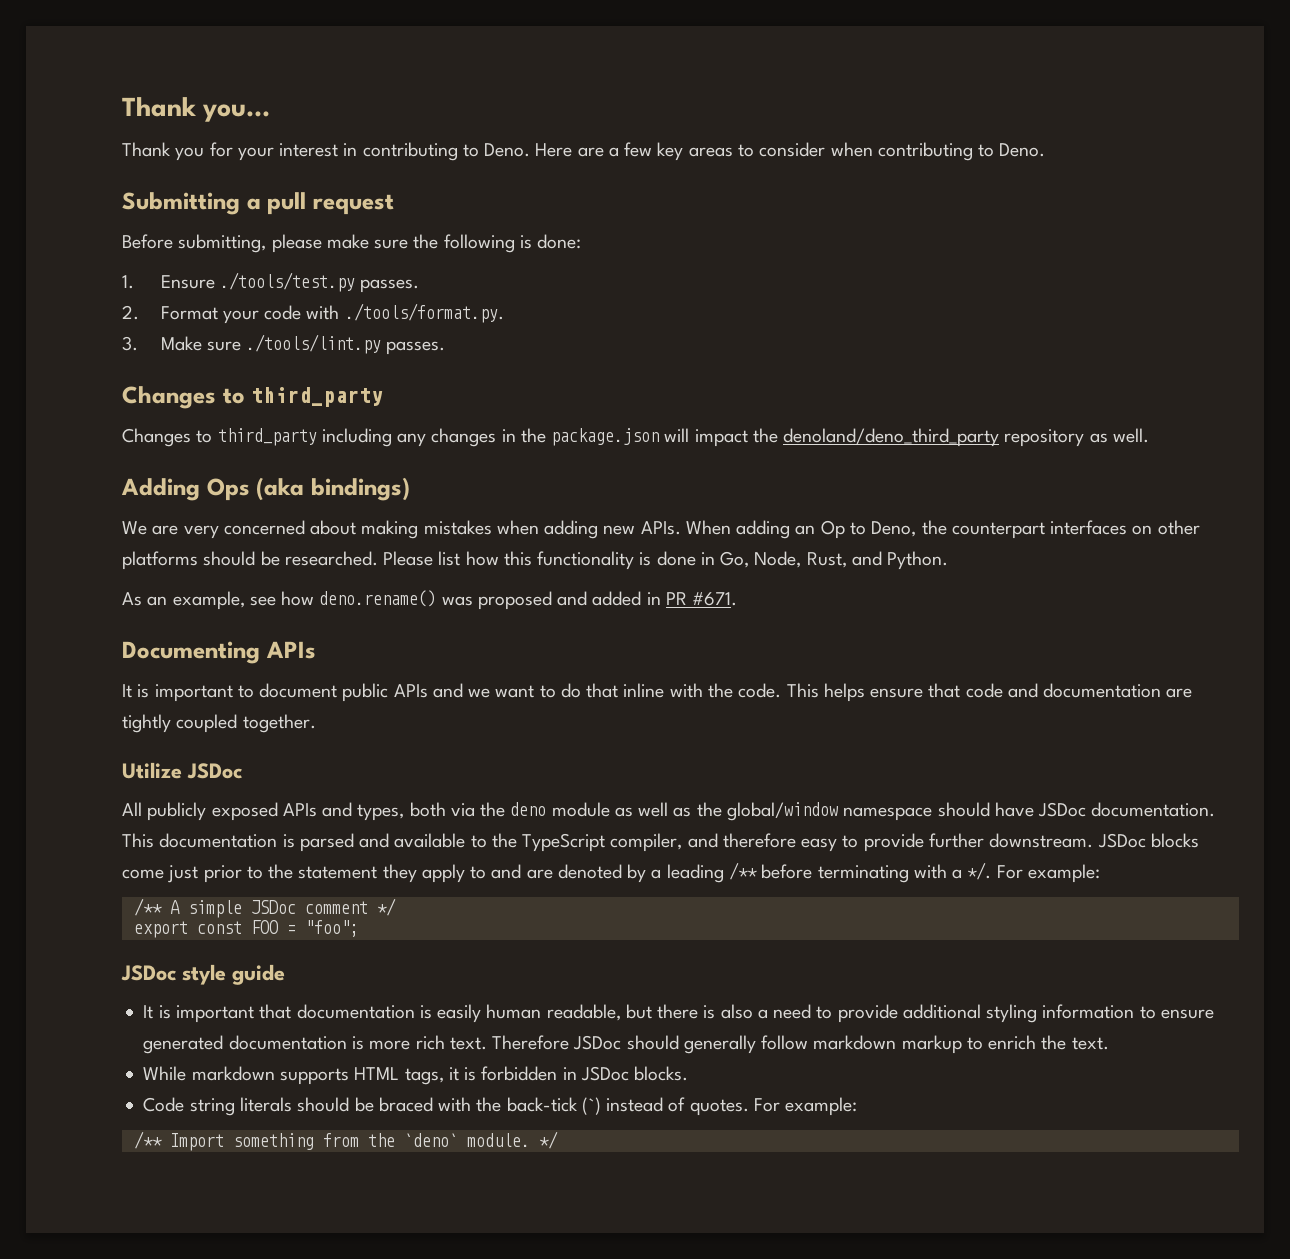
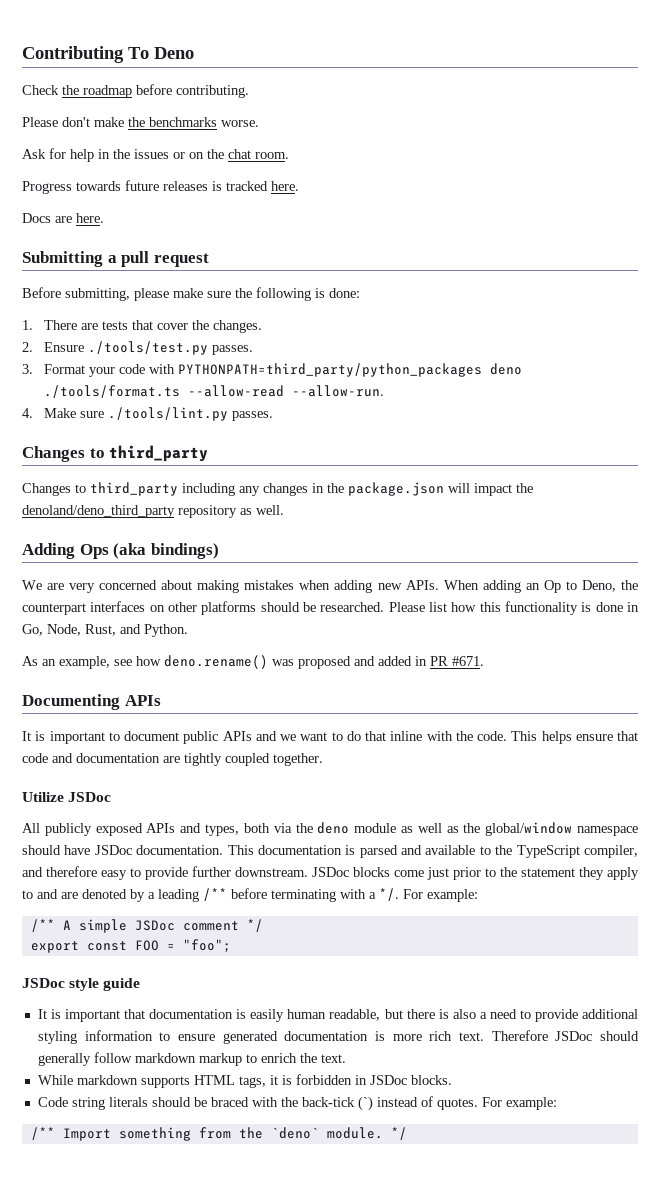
- Thank you...
- Thank you for your interest in contributing to Deno. Here are a few key areas to consider when contributing to Deno.
+ Contributing To Deno
+ Check the roadmap before contributing.
+ Please don't make the benchmarks worse.
+ Ask for help in the issues or on the chat room.
+ Progress towards future releases is tracked here.
+ Docs are here.
- 1. Ensure ./tools/test.py passes.
+ 1. There are tests that cover the changes.
+ 2. Ensure ./tools/test.py passes.
- 2. Format your code with ./tools/format.py.
- 3. Make sure ./tools/lint.py passes.
+ 3. Format your code with PYTHONPATH=third_party/python_packages deno ./tools/format.ts --allow-read --allow-run.
+ 4. Make sure ./tools/lint.py passes.

